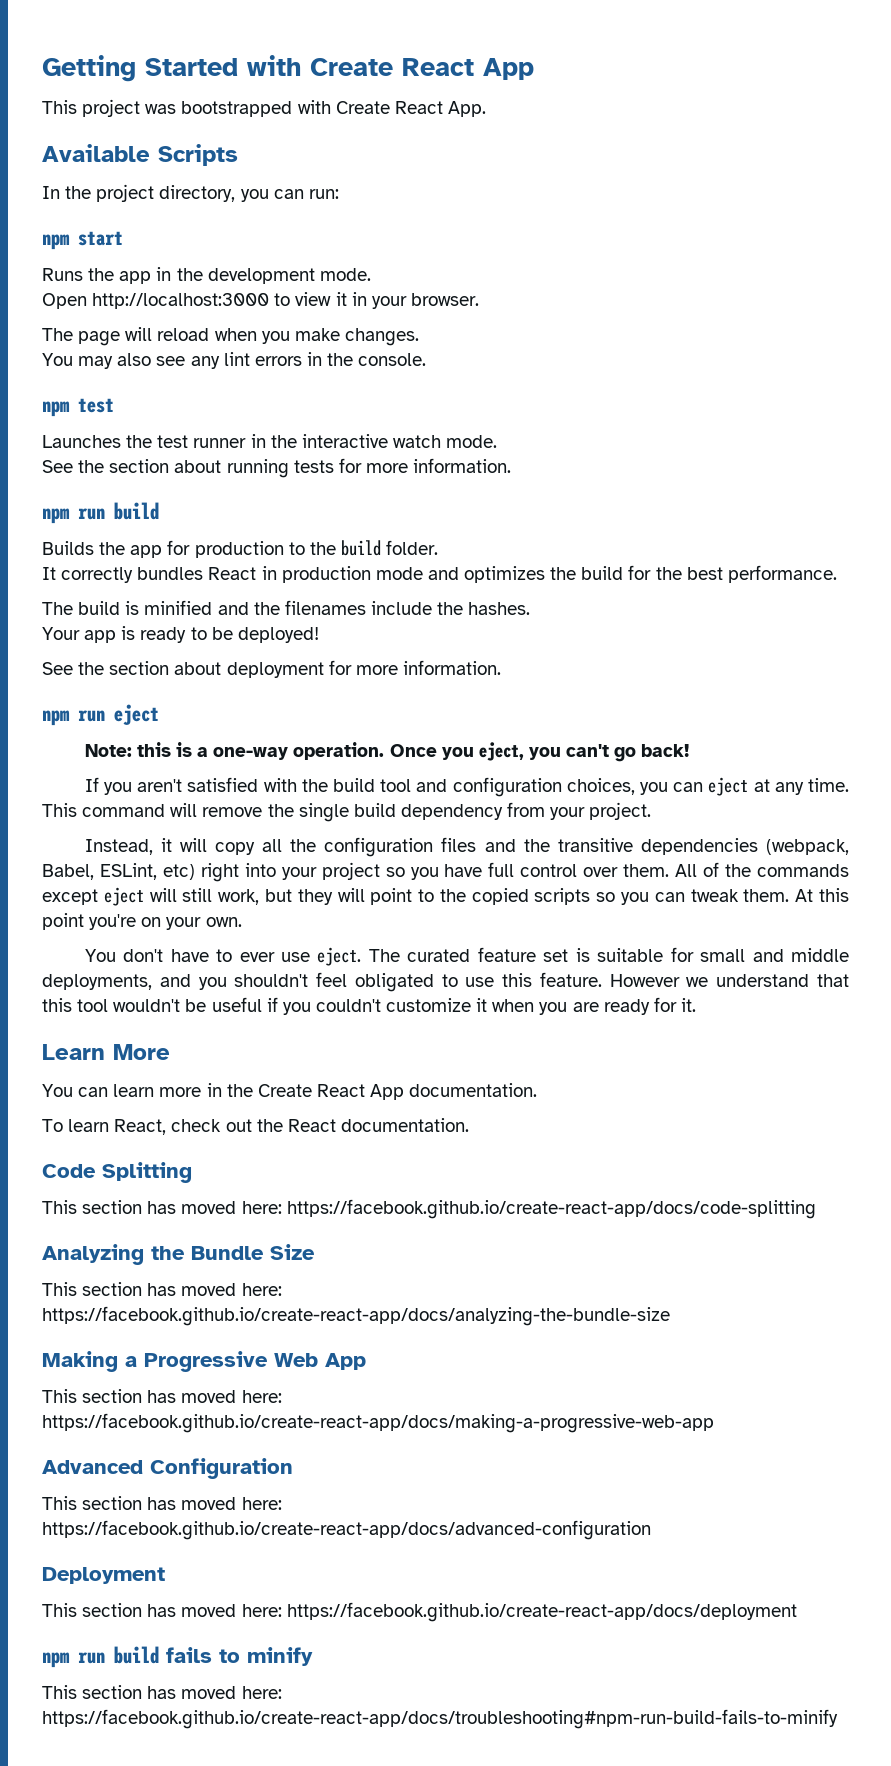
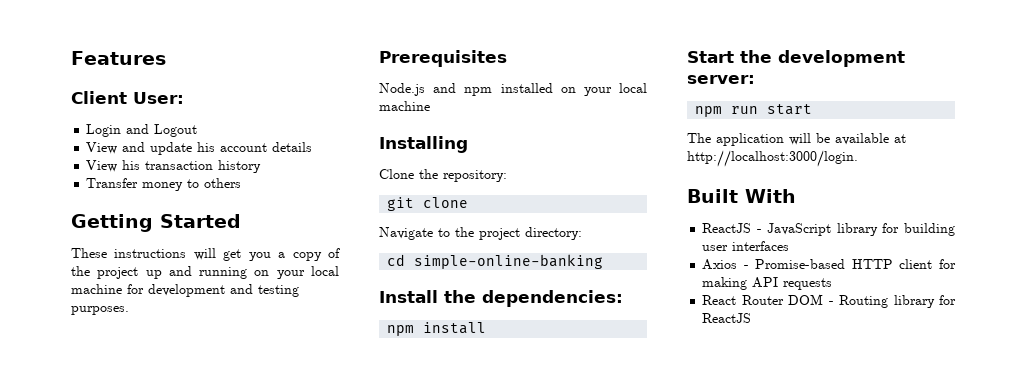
- Getting Started with Create React App
- This project was bootstrapped with Create React App.
- Available Scripts
- In the project directory, you can run:
- npm start
- Runs the app in the development mode.
- Open http://localhost:3000 to view it in your browser.
- The page will reload when you make changes.
- You may also see any lint errors in the console.
- npm test
- Launches the test runner in the interactive watch mode.
- See the section about running tests for more information.
- npm run build
- Builds the app for production to the build folder.
- It correctly bundles React in production mode and optimizes the build for the best performance.
- The build is minified and the filenames include the hashes.
- Your app is ready to be deployed!
- See the section about deployment for more information.
- npm run eject
- Note: this is a one-way operation. Once you eject, you can't go back!
- If you aren't satisfied with the build tool and configuration choices, you can eject at any time. This command will remove the single build dependency from your project.
- Instead, it will copy all the configuration files and the transitive dependencies (webpack, Babel, ESLint, etc) right into your project so you have full control over them. All of the commands except eject will still work, but they will point to the copied scripts so you can tweak them. At this point you're on your own.
- You don't have to ever use eject. The curated feature set is suitable for small and middle deployments, and you shouldn't feel obligated to use this feature. However we understand that this tool wouldn't be useful if you couldn't customize it when you are ready for it.
- Learn More
- You can learn more in the Create React App documentation.
- To learn React, check out the React documentation.
- Code Splitting
- This section has moved here: https://facebook.github.io/create-react-app/docs/code-splitting
- Analyzing the Bundle Size
- This section has moved here: https://facebook.github.io/create-react-app/docs/analyzing-the-bundle-size
- Making a Progressive Web App
- This section has moved here: https://facebook.github.io/create-react-app/docs/making-a-progressive-web-app
- Advanced Configuration
- This section has moved here: https://facebook.github.io/create-react-app/docs/advanced-configuration
- Deployment
- This section has moved here: https://facebook.github.io/create-react-app/docs/deployment
- npm run build fails to minify
- This section has moved here: https://facebook.github.io/create-react-app/docs/troubleshooting#npm-run-build-fails-to-minify
+ Features
+ Client User:
+ Login and Logout
+ View and update his account details
+ View his transaction history
+ Transfer money to others
+ Getting Started
+ These instructions will get you a copy of the project up and running on your local machine for development and testing purposes.
+ Prerequisites
+ Node.js and npm installed on your local machine
+ Installing
+ Clone the repository:
+ git clone
+ Navigate to the project directory:
+ cd simple-online-banking
+ Install the dependencies:
+ npm install
+ Start the development server:
+ npm run start
+ The application will be available at http://localhost:3000/login.
+ Built With
+ ReactJS - JavaScript library for building user interfaces
+ Axios - Promise-based HTTP client for making API requests
+ React Router DOM - Routing library for ReactJS

